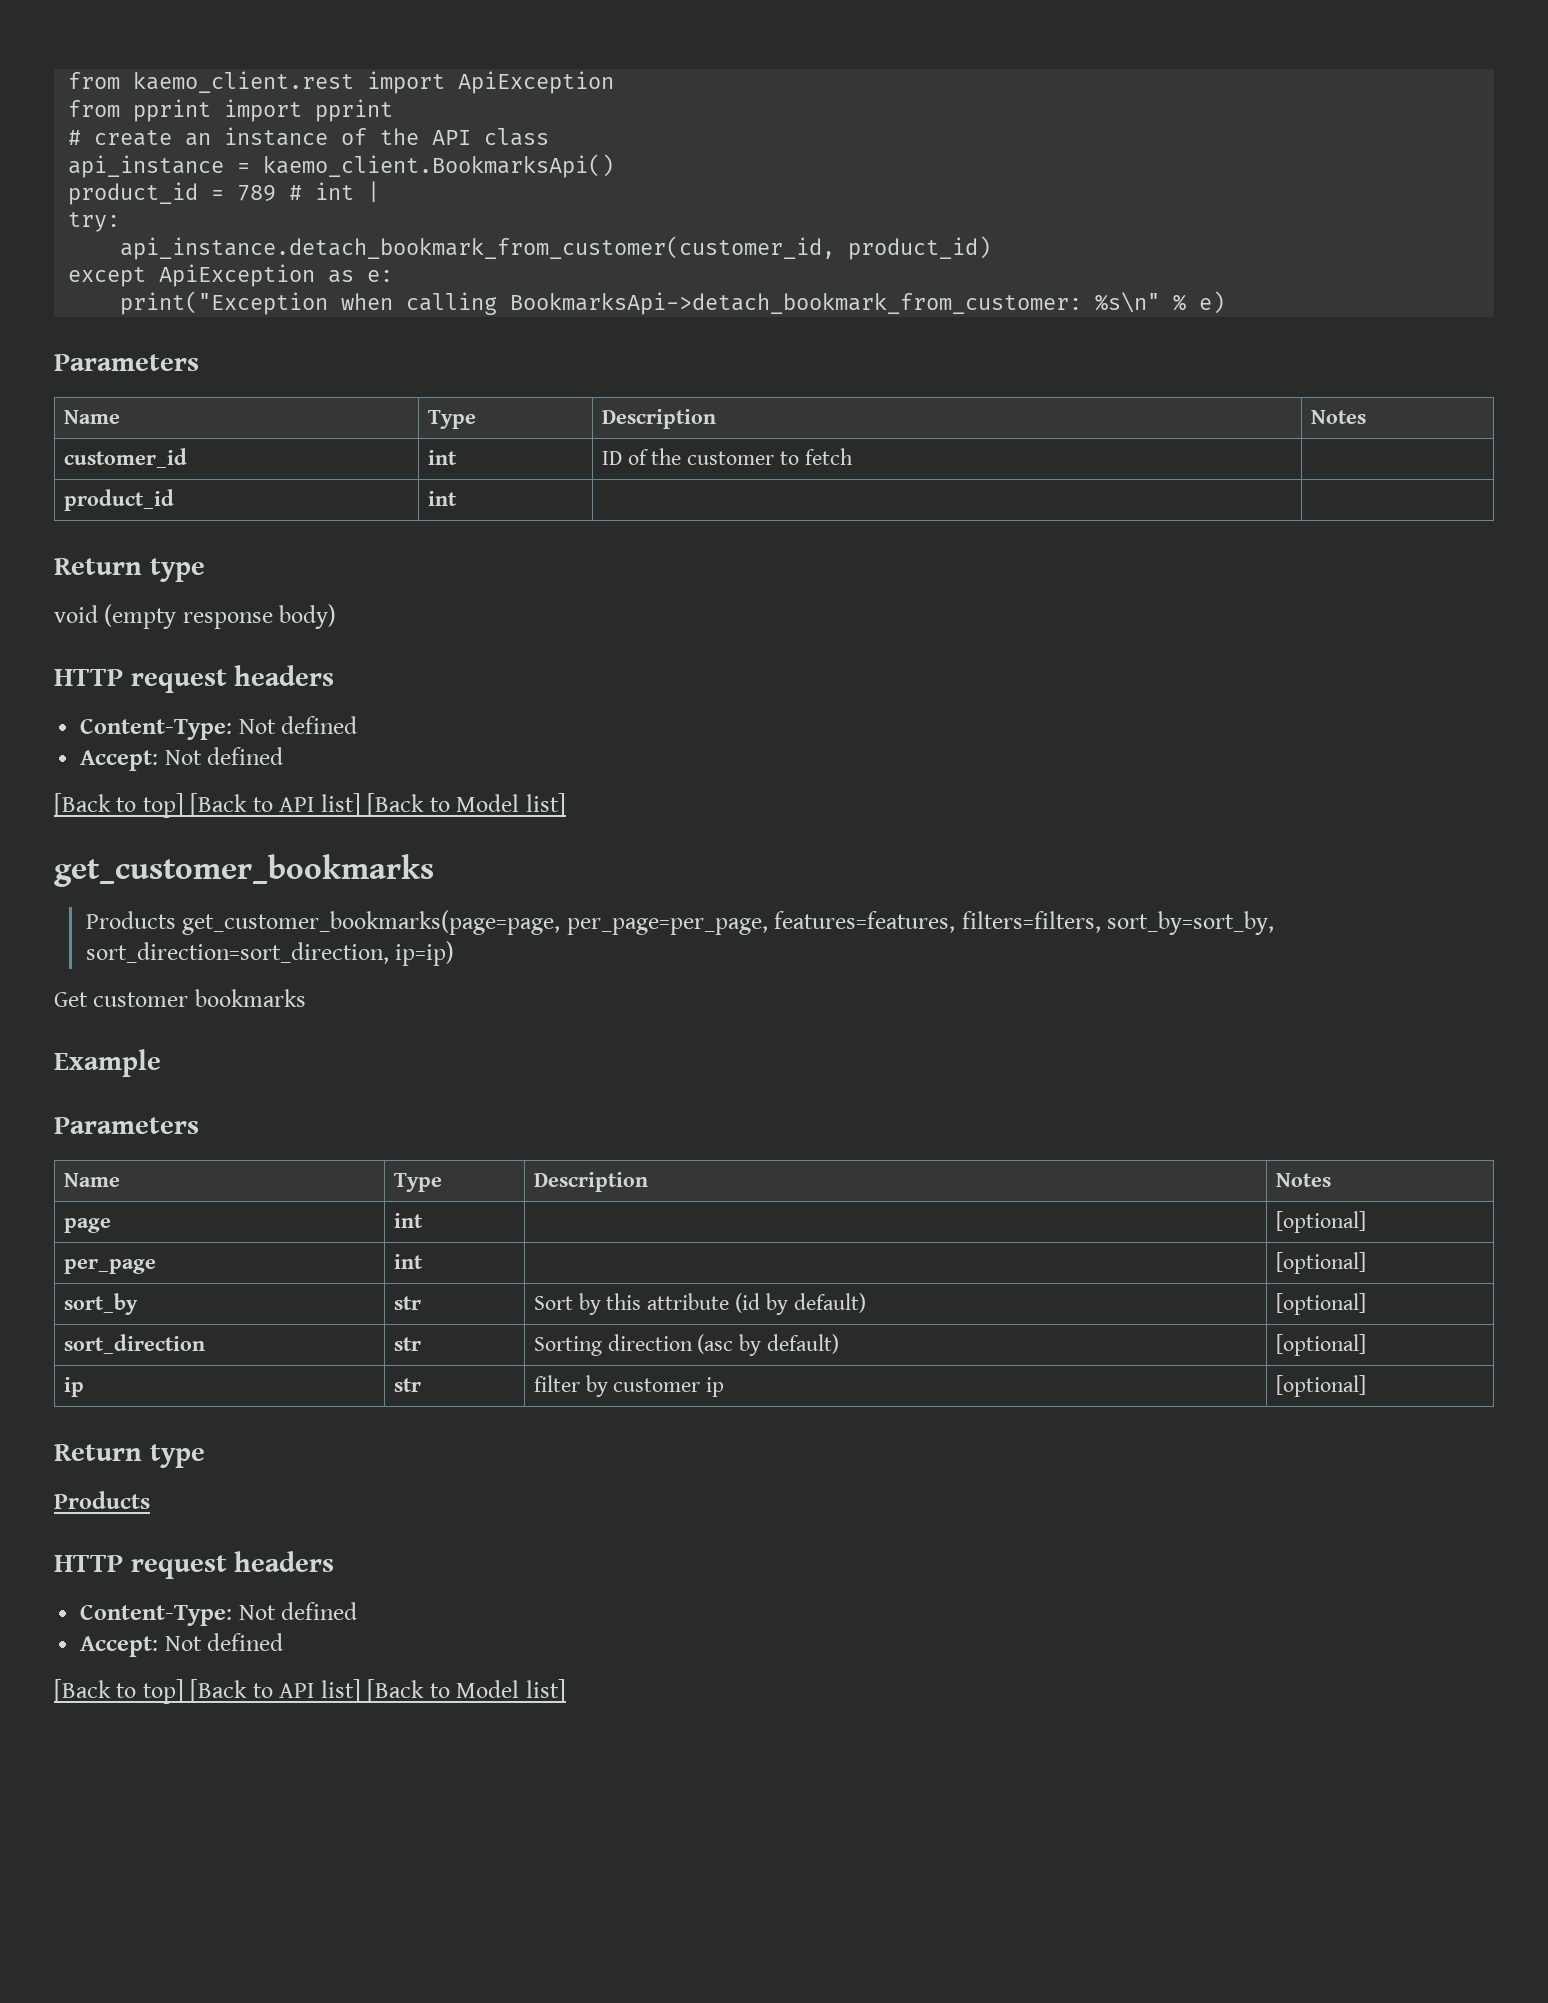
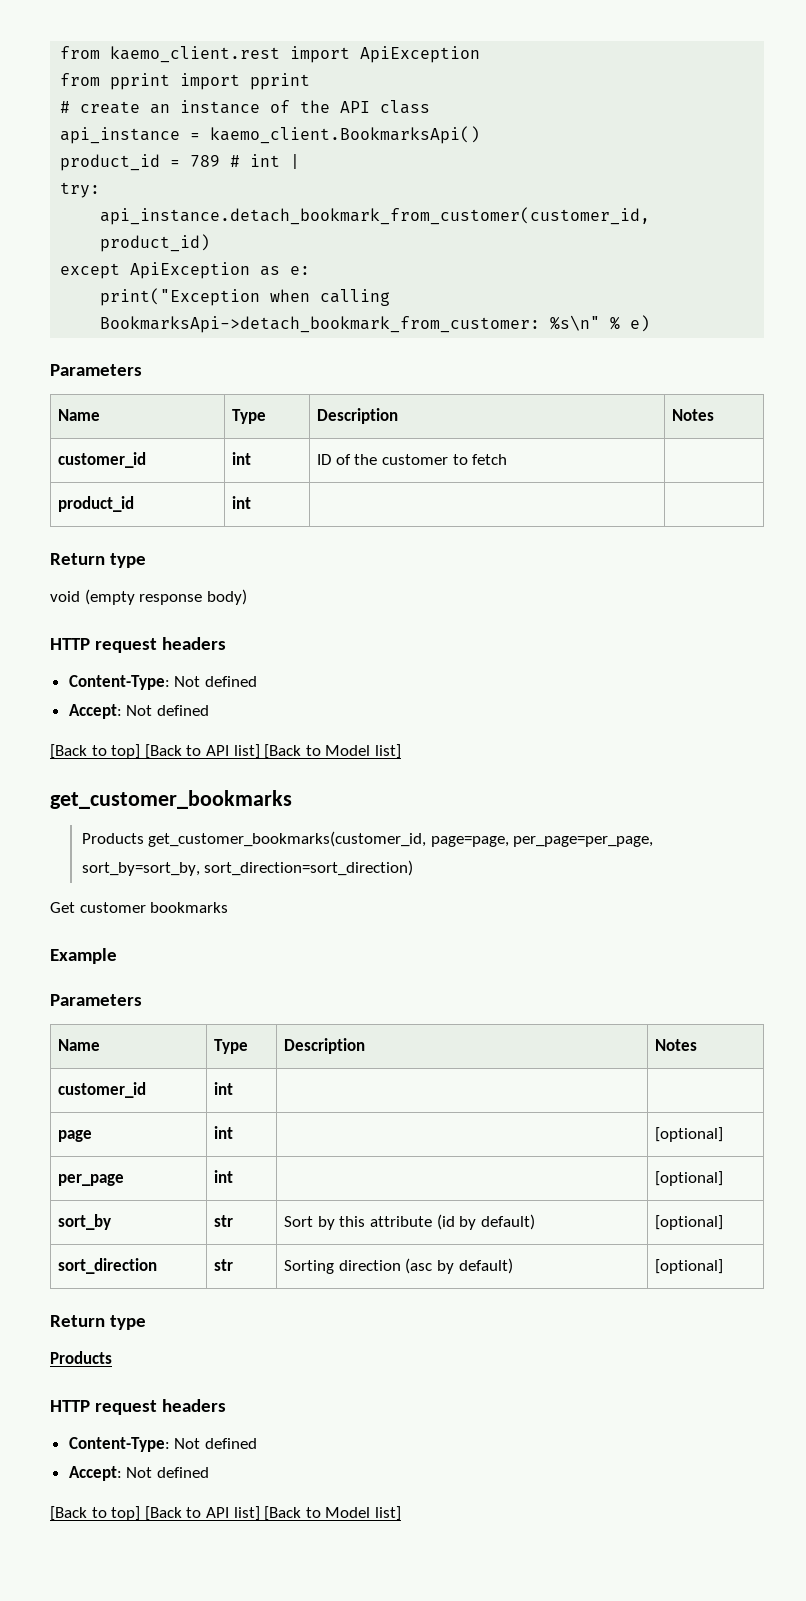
- Products get_customer_bookmarks(page=page, per_page=per_page, features=features, filters=filters, sort_by=sort_by, sort_direction=sort_direction, ip=ip)
+ Products get_customer_bookmarks(customer_id, page=page, per_page=per_page, sort_by=sort_by, sort_direction=sort_direction)
+ customer_id | int | |
- ip | str | filter by customer ip | [optional]

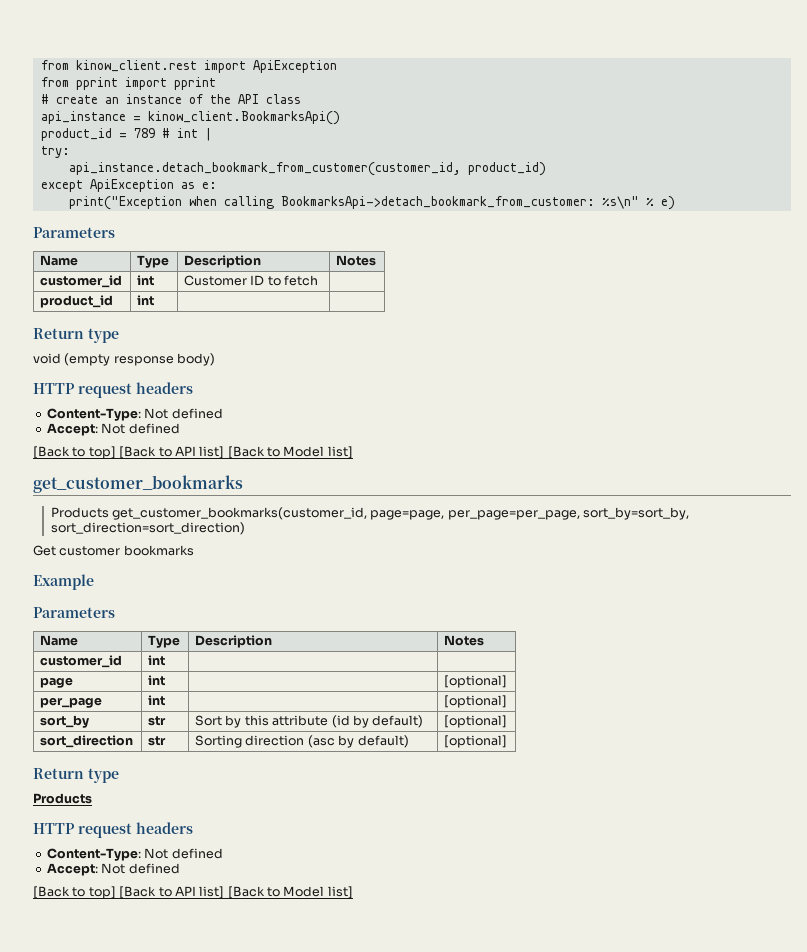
- from kaemo_client.rest import ApiException
+ from kinow_client.rest import ApiException
- api_instance = kaemo_client.BookmarksApi()
+ api_instance = kinow_client.BookmarksApi()
- customer_id | int | ID of the customer to fetch |
+ customer_id | int | Customer ID to fetch |

